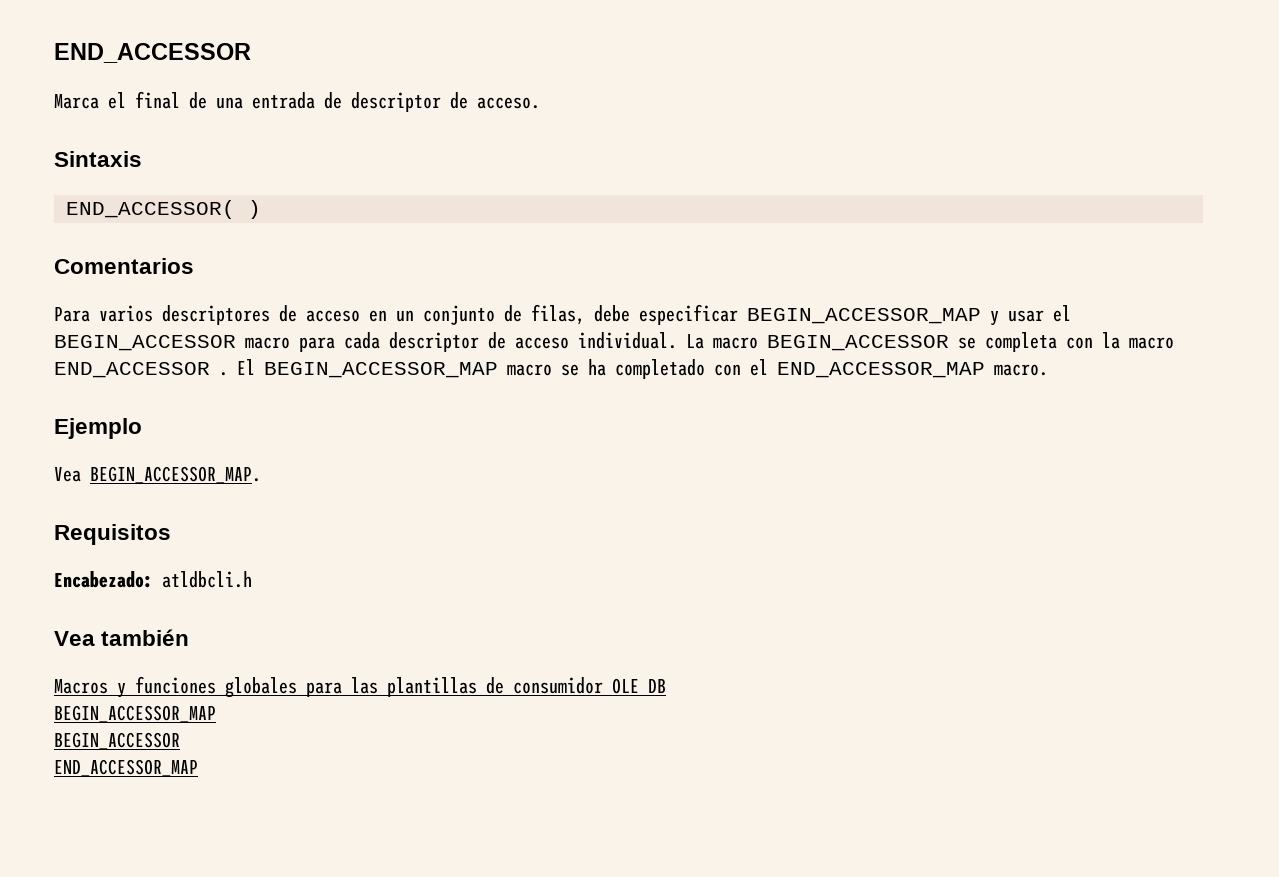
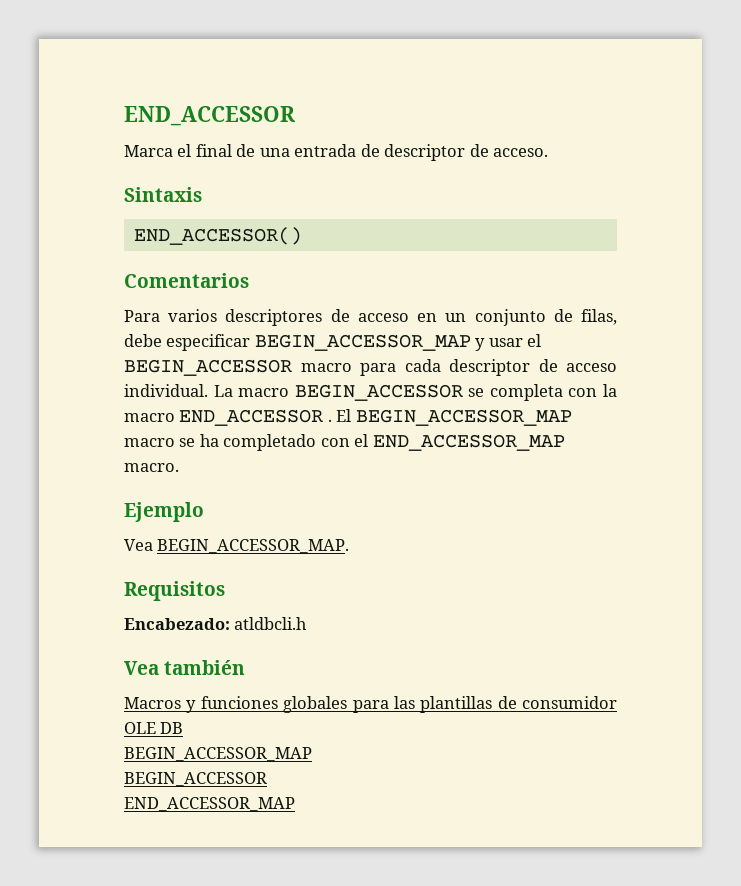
- END_ACCESSOR( )
+ END_ACCESSOR()

